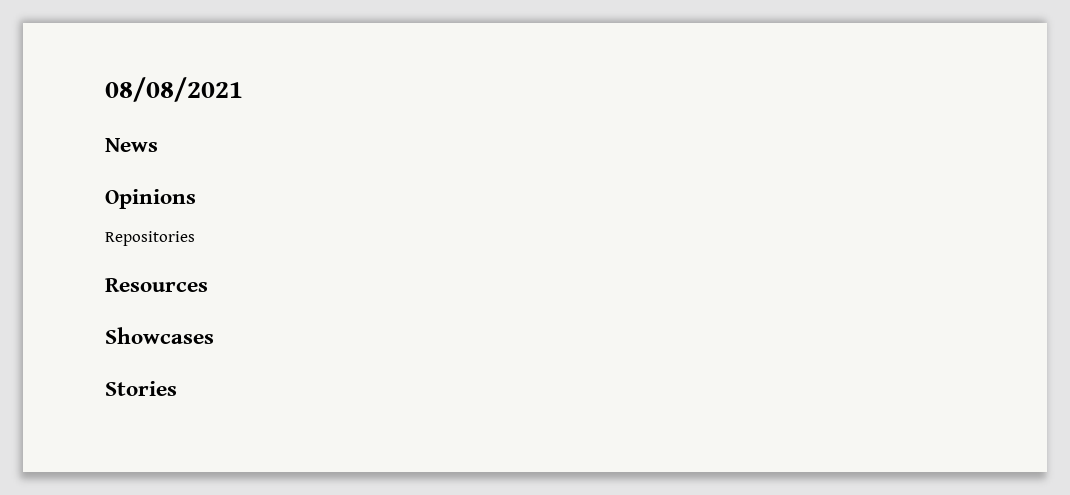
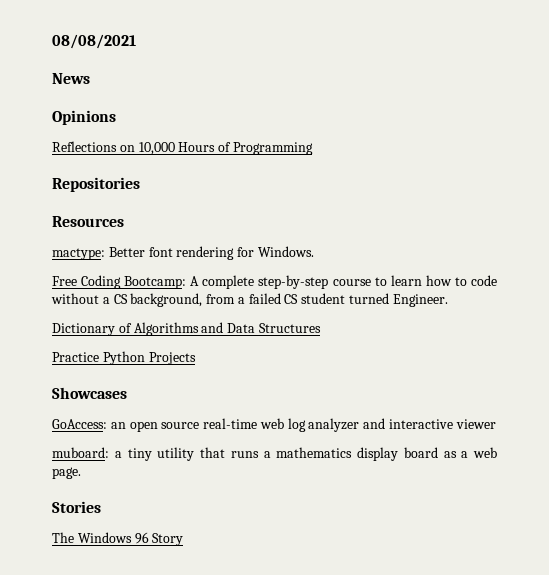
+ Reflections on 10,000 Hours of Programming
  Repositories
  Resources
+ mactype: Better font rendering for Windows.
+ Free Coding Bootcamp: A complete step-by-step course to learn how to code without a CS background, from a failed CS student turned Engineer.
+ Dictionary of Algorithms and Data Structures
+ Practice Python Projects
  Showcases
+ GoAccess: an open source real-time web log analyzer and interactive viewer
+ muboard: a tiny utility that runs a mathematics display board as a web page.
  Stories
+ The Windows 96 Story

